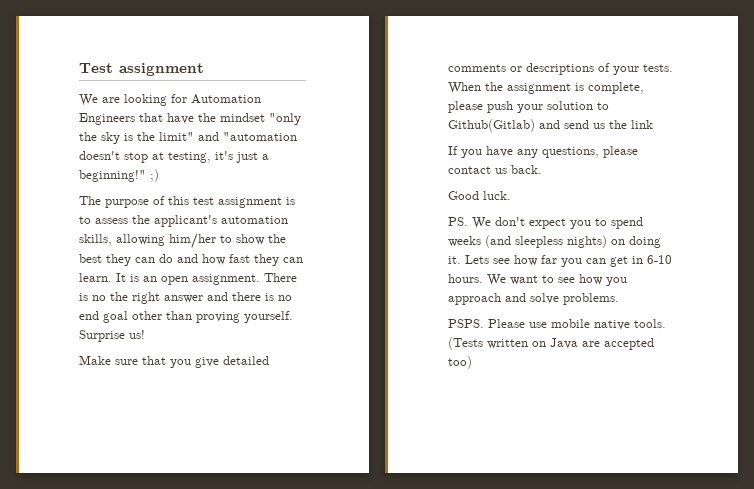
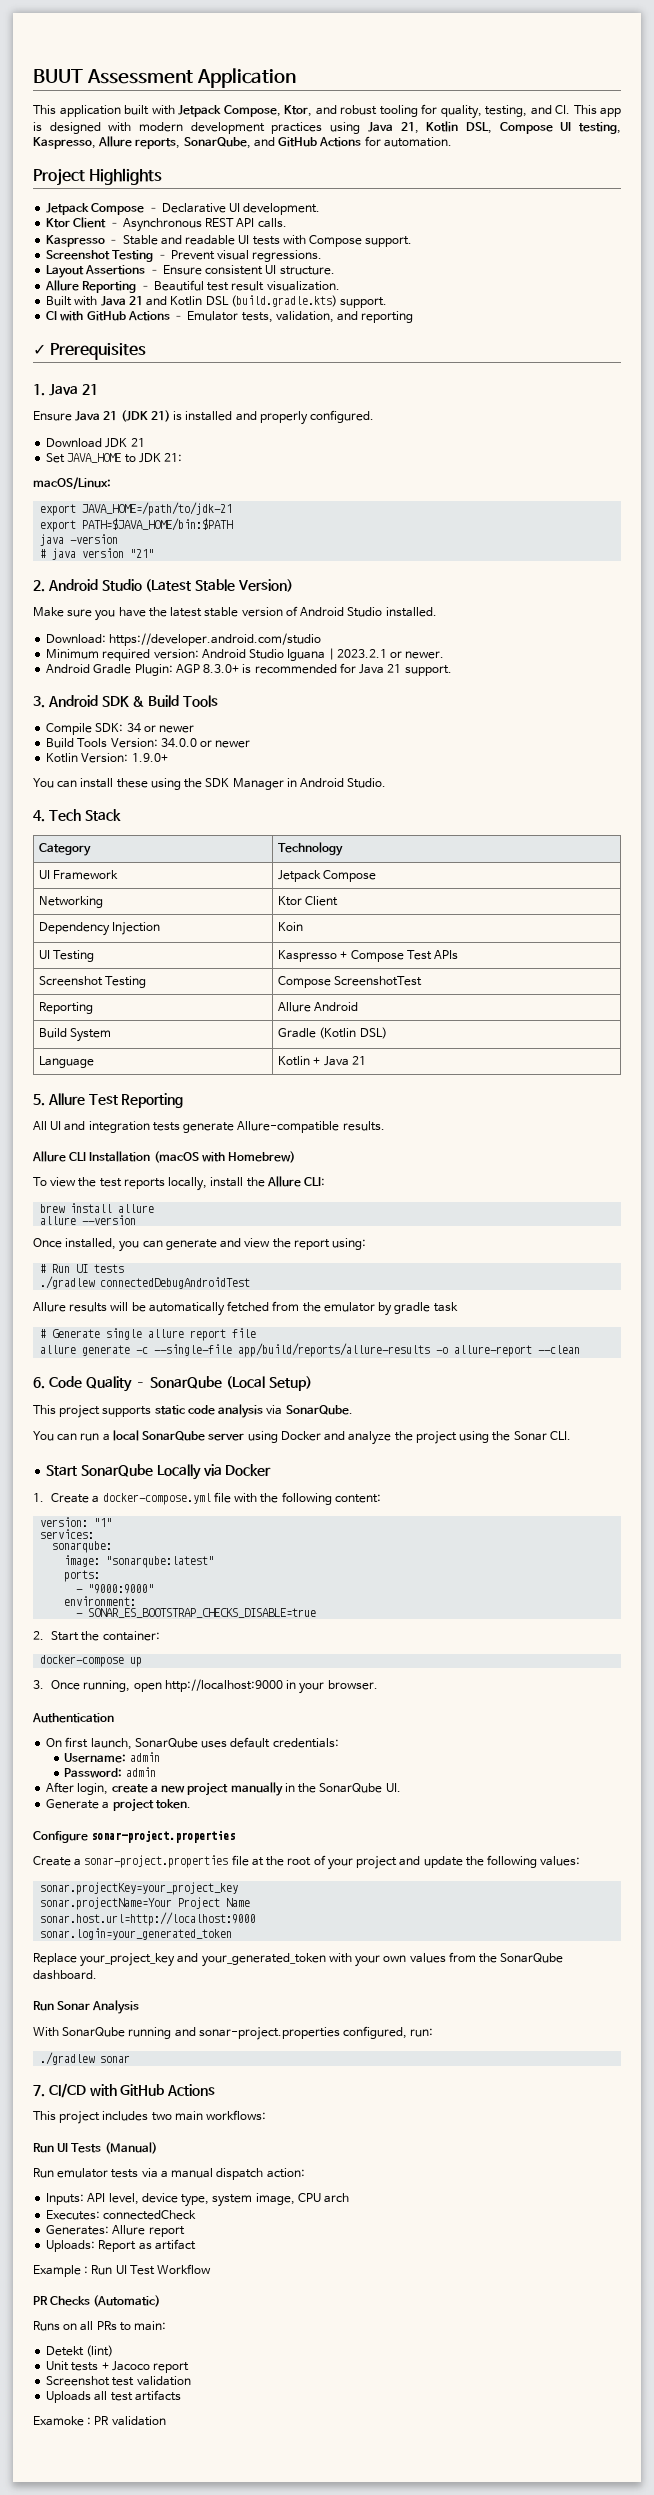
- Test assignment
- We are looking for Automation Engineers that have the mindset "only the sky is the limit" and "automation doesn't stop at testing, it's just a beginning!" ;)
- The purpose of this test assignment is to assess the applicant's automation skills, allowing him/her to show the best they can do and how fast they can learn. It is an open assignment. There is no the right answer and there is no end goal other than proving yourself. Surprise us!
- Make sure that you give detailed comments or descriptions of your tests. When the assignment is complete, please push your solution to Github(Gitlab) and send us the link
- If you have any questions, please contact us back.
- Good luck.
- PS. We don't expect you to spend weeks (and sleepless nights) on doing it. Lets see how far you can get in 6-10 hours. We want to see how you approach and solve problems.
- PSPS. Please use mobile native tools. (Tests written on Java are accepted too)
+ BUUT Assessment Application
+ This application built with Jetpack Compose, Ktor, and robust tooling for quality, testing, and CI. This app is designed with modern development practices using Java 21, Kotlin DSL, Compose UI testing, Kaspresso, Allure reports, SonarQube, and GitHub Actions for automation.
+ Project Highlights
+ Jetpack Compose – Declarative UI development.
+ Ktor Client – Asynchronous REST API calls.
+ Kaspresso – Stable and readable UI tests with Compose support.
+ Screenshot Testing – Prevent visual regressions.
+ Layout Assertions – Ensure consistent UI structure.
+ Allure Reporting – Beautiful test result visualization.
+ Built with Java 21 and Kotlin DSL (build.gradle.kts) support.
+ CI with GitHub Actions – Emulator tests, validation, and reporting
+ ✓ Prerequisites
+ 1. Java 21
+ Ensure Java 21 (JDK 21) is installed and properly configured.
+ Download JDK 21
+ Set JAVA_HOME to JDK 21:
+ macOS/Linux:
+ export JAVA_HOME=/path/to/jdk-21
+ export PATH=$JAVA_HOME/bin:$PATH
+ java -version
+ # java version "21"
+ 2. Android Studio (Latest Stable Version)
+ Make sure you have the latest stable version of Android Studio installed.
+ Download: https://developer.android.com/studio
+ Minimum required version: Android Studio Iguana | 2023.2.1 or newer.
+ Android Gradle Plugin: AGP 8.3.0+ is recommended for Java 21 support.
+ 3. Android SDK & Build Tools
+ Compile SDK: 34 or newer
+ Build Tools Version: 34.0.0 or newer
+ Kotlin Version: 1.9.0+
+ You can install these using the SDK Manager in Android Studio.
+ 4. Tech Stack
+ Category | Technology
+ UI Framework | Jetpack Compose
+ Networking | Ktor Client
+ Dependency Injection | Koin
+ UI Testing | Kaspresso + Compose Test APIs
+ Screenshot Testing | Compose ScreenshotTest
+ Reporting | Allure Android
+ Build System | Gradle (Kotlin DSL)
+ Language | Kotlin + Java 21
+ 5. Allure Test Reporting
+ All UI and integration tests generate Allure-compatible results.
+ Allure CLI Installation (macOS with Homebrew)
+ To view the test reports locally, install the Allure CLI:
+ brew install allure
+ allure --version
+ Once installed, you can generate and view the report using:
+ # Run UI tests
+ ./gradlew connectedDebugAndroidTest
+ Allure results will be automatically fetched from the emulator by gradle task
+ # Generate single allure report file
+ allure generate -c --single-file app/build/reports/allure-results -o allure-report --clean
+ 6. Code Quality – SonarQube (Local Setup)
+ This project supports static code analysis via SonarQube.
+ You can run a local SonarQube server using Docker and analyze the project using the Sonar CLI.
+ Start SonarQube Locally via Docker
+ 1. Create a docker-compose.yml file with the following content:
+ version: "1"
+ services:
+ sonarqube:
+ image: "sonarqube:latest"
+ ports:
+ - "9000:9000"
+ environment:
+ - SONAR_ES_BOOTSTRAP_CHECKS_DISABLE=true
+ 2. Start the container:
+ docker-compose up
+ 3. Once running, open http://localhost:9000 in your browser.
+ Authentication
+ On first launch, SonarQube uses default credentials:
+ Username: admin
+ Password: admin
+ After login, create a new project manually in the SonarQube UI.
+ Generate a project token.
+ Configure sonar-project.properties
+ Create a sonar-project.properties file at the root of your project and update the following values:
+ sonar.projectKey=your_project_key
+ sonar.projectName=Your Project Name
+ sonar.host.url=http://localhost:9000
+ sonar.login=your_generated_token
+ Replace your_project_key and your_generated_token with your own values from the SonarQube dashboard.
+ Run Sonar Analysis
+ With SonarQube running and sonar-project.properties configured, run:
+ ./gradlew sonar
+ 7. CI/CD with GitHub Actions
+ This project includes two main workflows:
+ Run UI Tests (Manual)
+ Run emulator tests via a manual dispatch action:
+ Inputs: API level, device type, system image, CPU arch
+ Executes: connectedCheck
+ Generates: Allure report
+ Uploads: Report as artifact
+ Example : Run UI Test Workflow
+ PR Checks (Automatic)
+ Runs on all PRs to main:
+ Detekt (lint)
+ Unit tests + Jacoco report
+ Screenshot test validation
+ Uploads all test artifacts
+ Examoke : PR validation

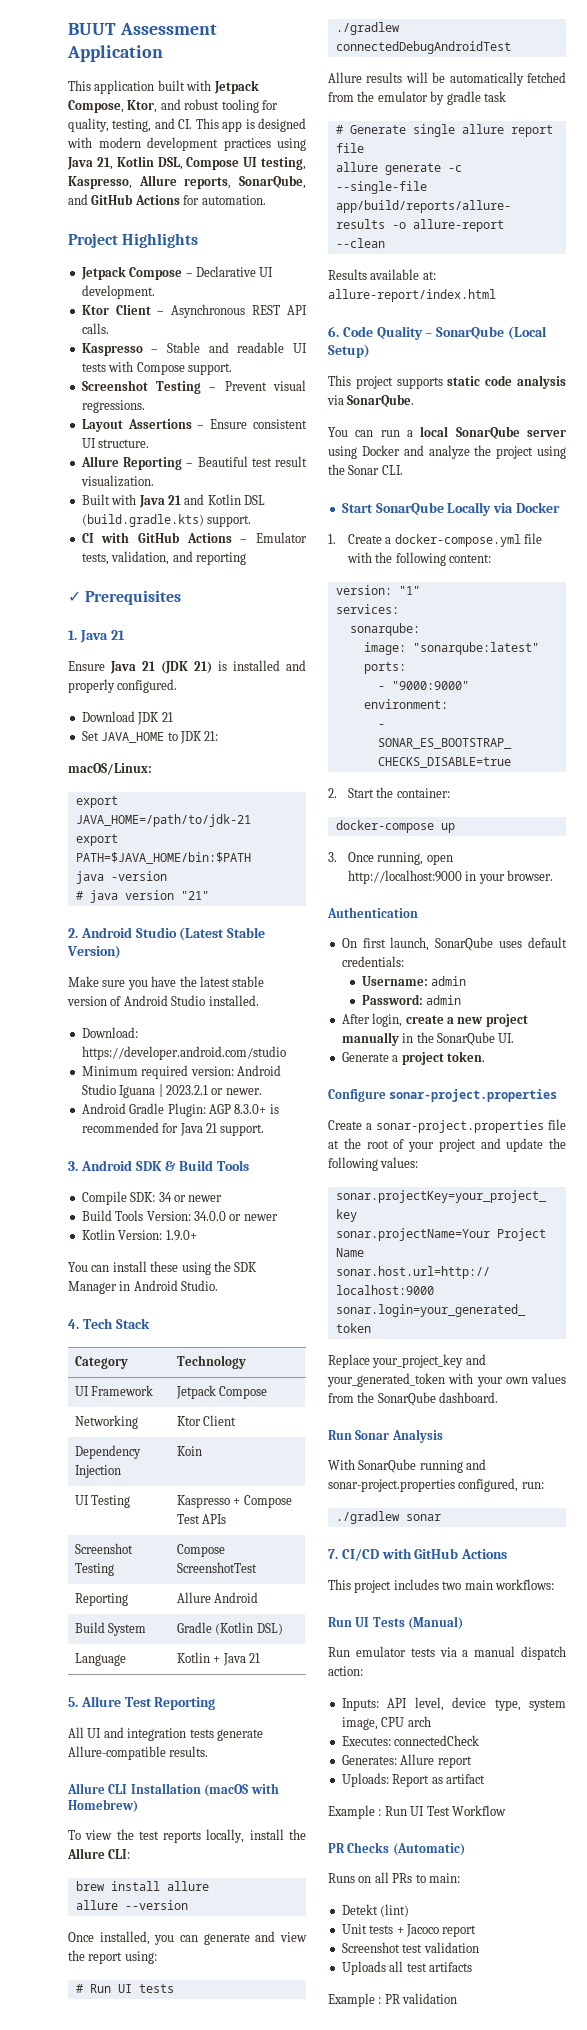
+ Results available at: allure-report/index.html
- Examoke : PR validation
+ Example : PR validation

